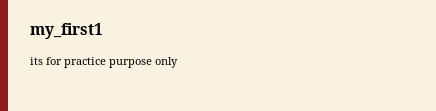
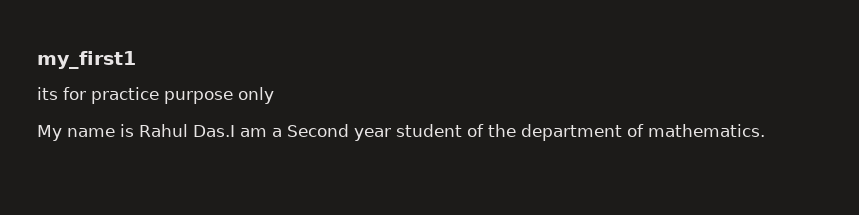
+ My name is Rahul Das.I am a Second year student of the department of mathematics.

